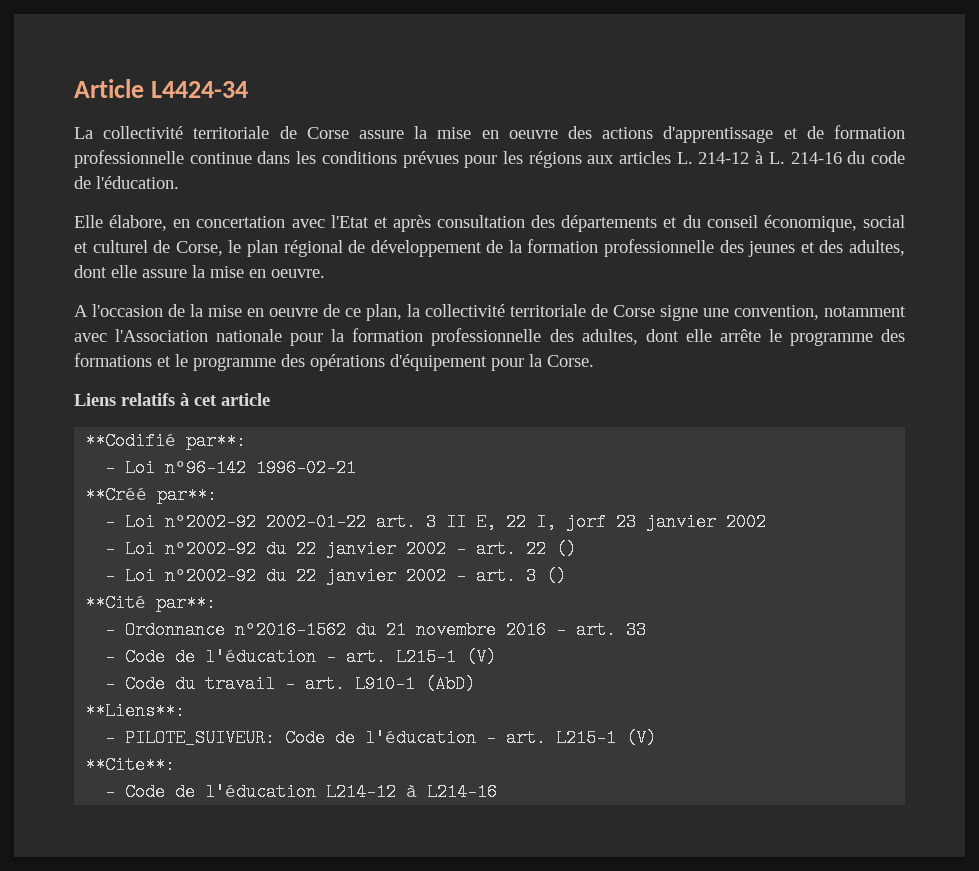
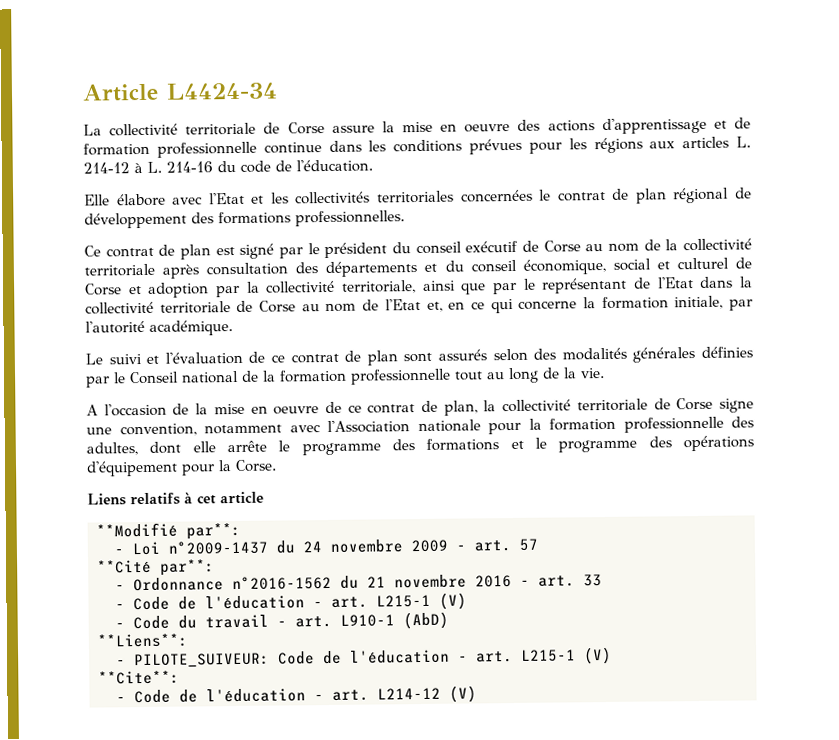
- Elle élabore, en concertation avec l'Etat et après consultation des départements et du conseil économique, social et culturel de Corse, le plan régional de développement de la formation professionnelle des jeunes et des adultes, dont elle assure la mise en oeuvre.
+ Elle élabore avec l'Etat et les collectivités territoriales concernées le contrat de plan régional de développement des formations professionnelles.
+ Ce contrat de plan est signé par le président du conseil exécutif de Corse au nom de la collectivité territoriale après consultation des départements et du conseil économique, social et culturel de Corse et adoption par la collectivité territoriale, ainsi que par le représentant de l'Etat dans la collectivité territoriale de Corse au nom de l'Etat et, en ce qui concerne la formation initiale, par l'autorité académique.
+ Le suivi et l'évaluation de ce contrat de plan sont assurés selon des modalités générales définies par le Conseil national de la formation professionnelle tout au long de la vie.
- A l'occasion de la mise en oeuvre de ce plan, la collectivité territoriale de Corse signe une convention, notamment avec l'Association nationale pour la formation professionnelle des adultes, dont elle arrête le programme des formations et le programme des opérations d'équipement pour la Corse.
+ A l'occasion de la mise en oeuvre de ce contrat de plan, la collectivité territoriale de Corse signe une convention, notamment avec l'Association nationale pour la formation professionnelle des adultes, dont elle arrête le programme des formations et le programme des opérations d'équipement pour la Corse.
- **Codifié par**:
- - Loi n°96-142 1996-02-21
- **Créé par**:
- - Loi n°2002-92 2002-01-22 art. 3 II E, 22 I, jorf 23 janvier 2002
- - Loi n°2002-92 du 22 janvier 2002 - art. 22 ()
- - Loi n°2002-92 du 22 janvier 2002 - art. 3 ()
+ **Modifié par**:
+ - Loi n°2009-1437 du 24 novembre 2009 - art. 57
- - Code de l'éducation L214-12 à L214-16
+ - Code de l'éducation - art. L214-12 (V)

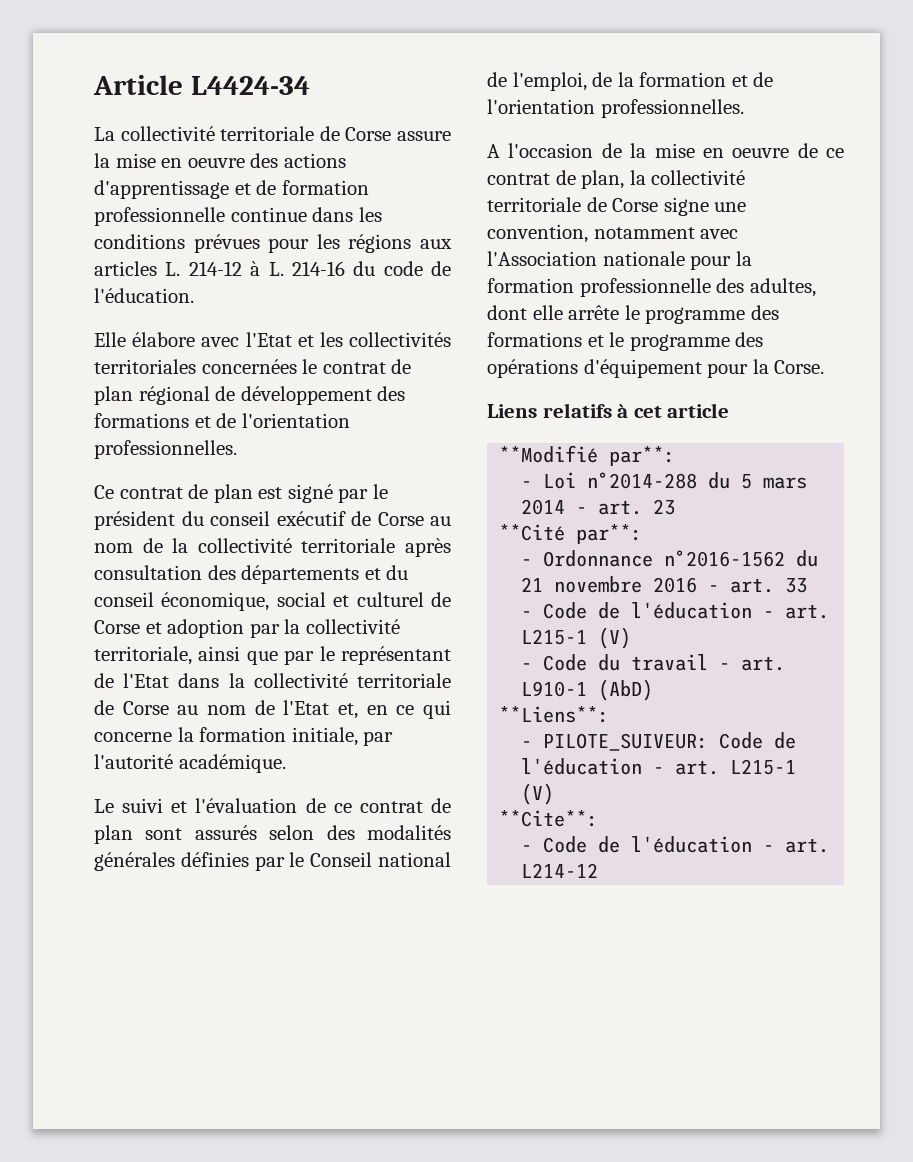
- Elle élabore avec l'Etat et les collectivités territoriales concernées le contrat de plan régional de développement des formations professionnelles.
+ Elle élabore avec l'Etat et les collectivités territoriales concernées le contrat de plan régional de développement des formations et de l'orientation professionnelles.
- Le suivi et l'évaluation de ce contrat de plan sont assurés selon des modalités générales définies par le Conseil national de la formation professionnelle tout au long de la vie.
+ Le suivi et l'évaluation de ce contrat de plan sont assurés selon des modalités générales définies par le Conseil national de l'emploi, de la formation et de l'orientation professionnelles.
- - Loi n°2009-1437 du 24 novembre 2009 - art. 57
+ - Loi n°2014-288 du 5 mars 2014 - art. 23
- - Code de l'éducation - art. L214-12 (V)
+ - Code de l'éducation - art. L214-12

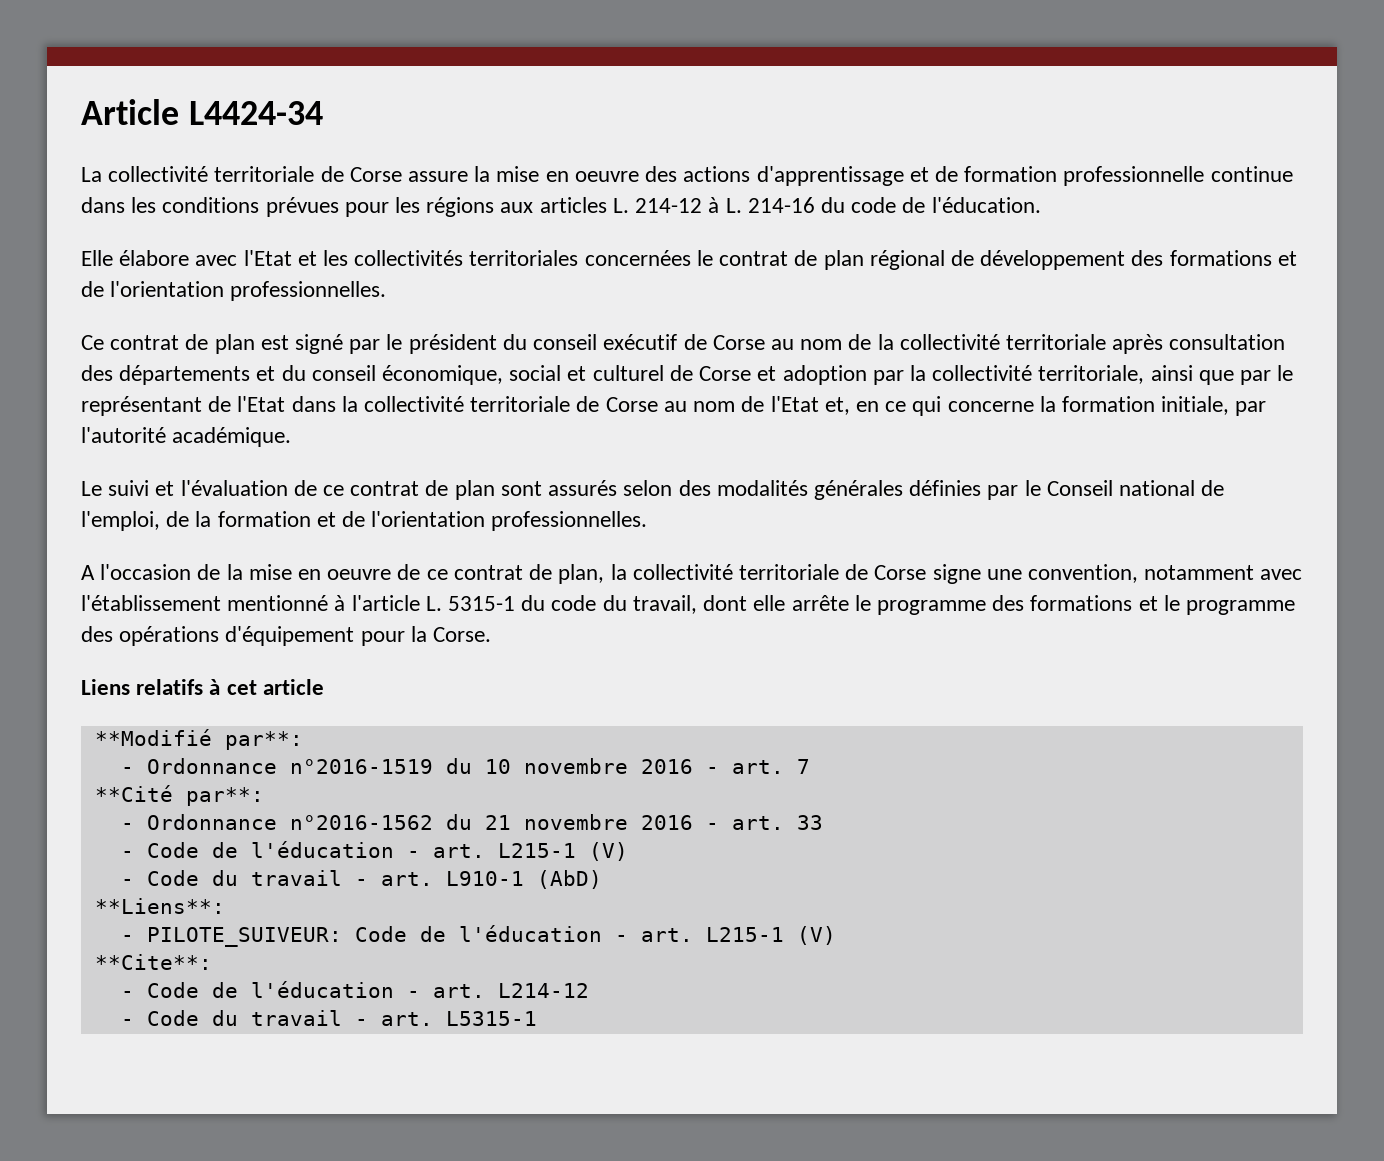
- A l'occasion de la mise en oeuvre de ce contrat de plan, la collectivité territoriale de Corse signe une convention, notamment avec l'Association nationale pour la formation professionnelle des adultes, dont elle arrête le programme des formations et le programme des opérations d'équipement pour la Corse.
+ A l'occasion de la mise en oeuvre de ce contrat de plan, la collectivité territoriale de Corse signe une convention, notamment avec l'établissement mentionné à l'article L. 5315-1 du code du travail, dont elle arrête le programme des formations et le programme des opérations d'équipement pour la Corse.
- - Loi n°2014-288 du 5 mars 2014 - art. 23
+ - Ordonnance n°2016-1519 du 10 novembre 2016 - art. 7
+ - Code du travail - art. L5315-1

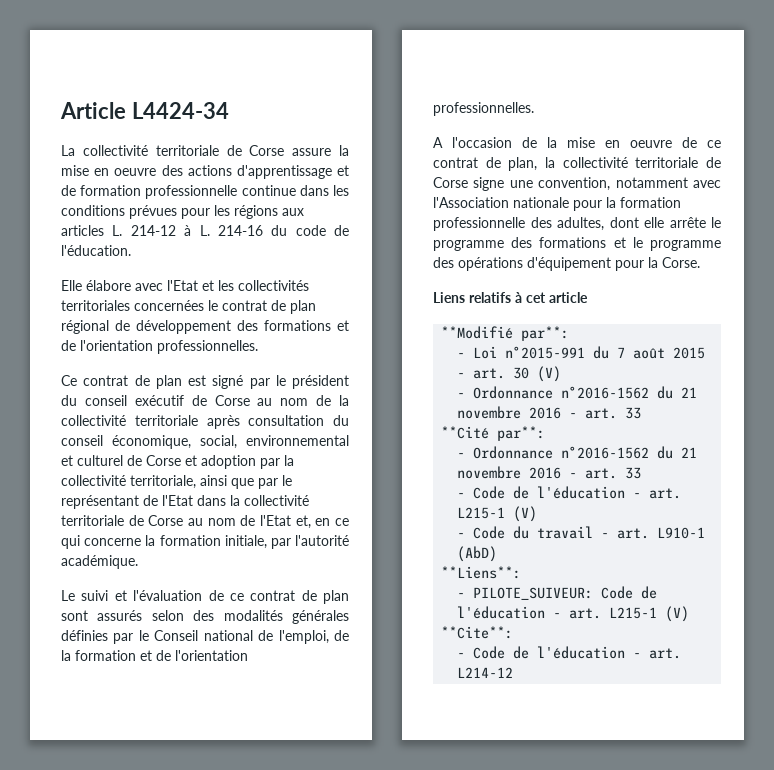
- Ce contrat de plan est signé par le président du conseil exécutif de Corse au nom de la collectivité territoriale après consultation des départements et du conseil économique, social et culturel de Corse et adoption par la collectivité territoriale, ainsi que par le représentant de l'Etat dans la collectivité territoriale de Corse au nom de l'Etat et, en ce qui concerne la formation initiale, par l'autorité académique.
+ Ce contrat de plan est signé par le président du conseil exécutif de Corse au nom de la collectivité territoriale après consultation du conseil économique, social, environnemental et culturel de Corse et adoption par la collectivité territoriale, ainsi que par le représentant de l'Etat dans la collectivité territoriale de Corse au nom de l'Etat et, en ce qui concerne la formation initiale, par l'autorité académique.
- A l'occasion de la mise en oeuvre de ce contrat de plan, la collectivité territoriale de Corse signe une convention, notamment avec l'établissement mentionné à l'article L. 5315-1 du code du travail, dont elle arrête le programme des formations et le programme des opérations d'équipement pour la Corse.
+ A l'occasion de la mise en oeuvre de ce contrat de plan, la collectivité territoriale de Corse signe une convention, notamment avec l'Association nationale pour la formation professionnelle des adultes, dont elle arrête le programme des formations et le programme des opérations d'équipement pour la Corse.
- - Ordonnance n°2016-1519 du 10 novembre 2016 - art. 7
+ - Loi n°2015-991 du 7 août 2015 - art. 30 (V)
+ - Ordonnance n°2016-1562 du 21 novembre 2016 - art. 33
- - Code du travail - art. L5315-1

